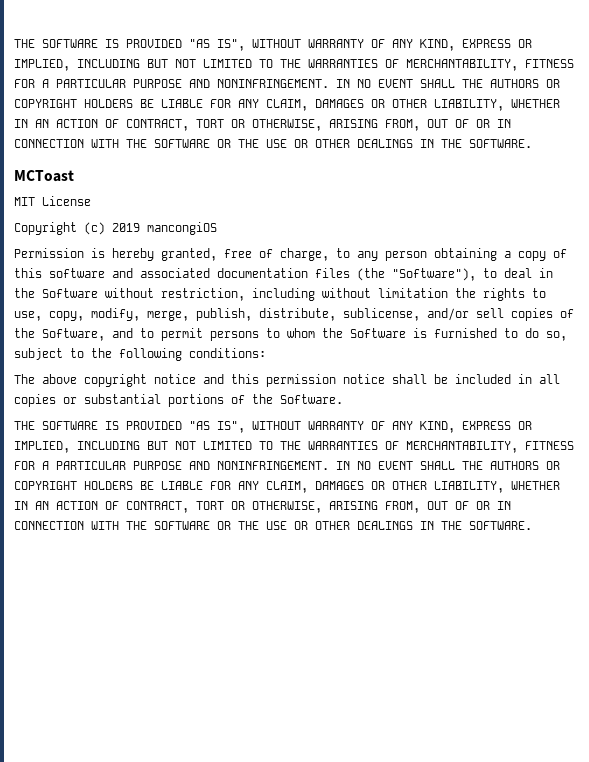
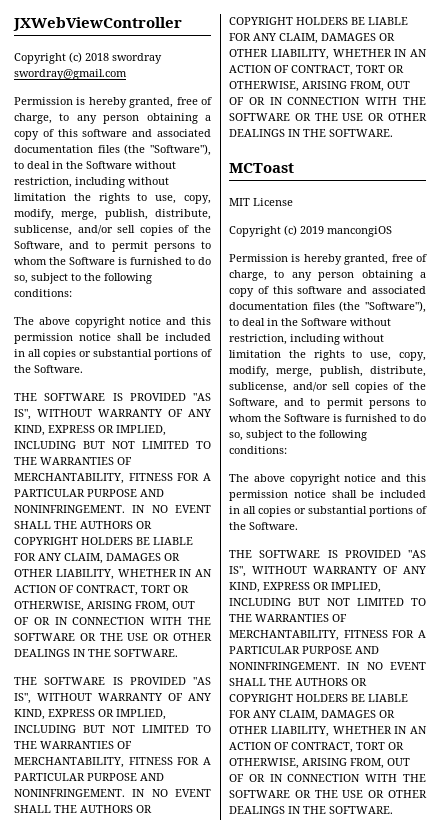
+ JXWebViewController
+ Copyright (c) 2018 swordray swordray@gmail.com
+ Permission is hereby granted, free of charge, to any person obtaining a copy of this software and associated documentation files (the "Software"), to deal in the Software without restriction, including without limitation the rights to use, copy, modify, merge, publish, distribute, sublicense, and/or sell copies of the Software, and to permit persons to whom the Software is furnished to do so, subject to the following conditions:
+ The above copyright notice and this permission notice shall be included in all copies or substantial portions of the Software.
+ THE SOFTWARE IS PROVIDED "AS IS", WITHOUT WARRANTY OF ANY KIND, EXPRESS OR IMPLIED, INCLUDING BUT NOT LIMITED TO THE WARRANTIES OF MERCHANTABILITY, FITNESS FOR A PARTICULAR PURPOSE AND NONINFRINGEMENT. IN NO EVENT SHALL THE AUTHORS OR COPYRIGHT HOLDERS BE LIABLE FOR ANY CLAIM, DAMAGES OR OTHER LIABILITY, WHETHER IN AN ACTION OF CONTRACT, TORT OR OTHERWISE, ARISING FROM, OUT OF OR IN CONNECTION WITH THE SOFTWARE OR THE USE OR OTHER DEALINGS IN THE SOFTWARE.

